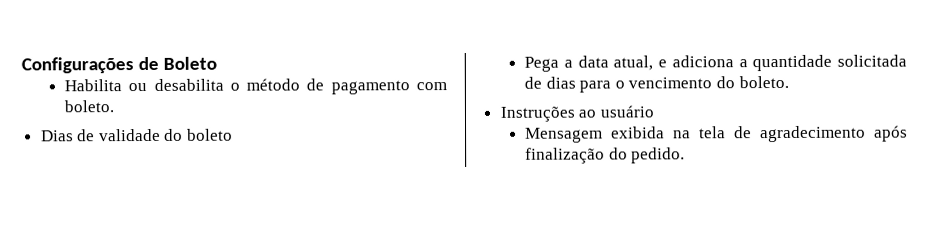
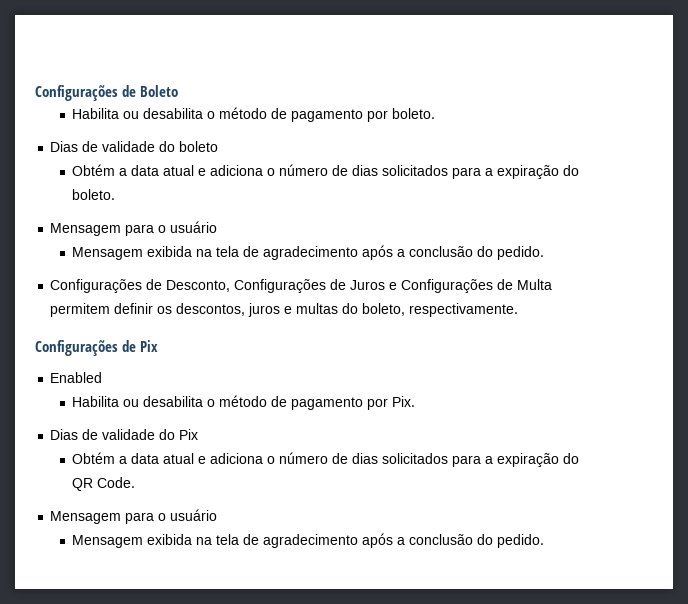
- Habilita ou desabilita o método de pagamento com boleto.
+ Habilita ou desabilita o método de pagamento por boleto.
- Pega a data atual, e adiciona a quantidade solicitada de dias para o vencimento do boleto.
- Instruções ao usuário
- Mensagem exibida na tela de agradecimento após finalização do pedido.
+ Obtém a data atual e adiciona o número de dias solicitados para a expiração do boleto.
+ Mensagem para o usuário
+ Mensagem exibida na tela de agradecimento após a conclusão do pedido.
+ Configurações de Desconto, Configurações de Juros e Configurações de Multa permitem definir os descontos, juros e multas do boleto, respectivamente.
+ Configurações de Pix
+ Enabled
+ Habilita ou desabilita o método de pagamento por Pix.
+ Dias de validade do Pix
+ Obtém a data atual e adiciona o número de dias solicitados para a expiração do QR Code.
+ Mensagem para o usuário
+ Mensagem exibida na tela de agradecimento após a conclusão do pedido.

